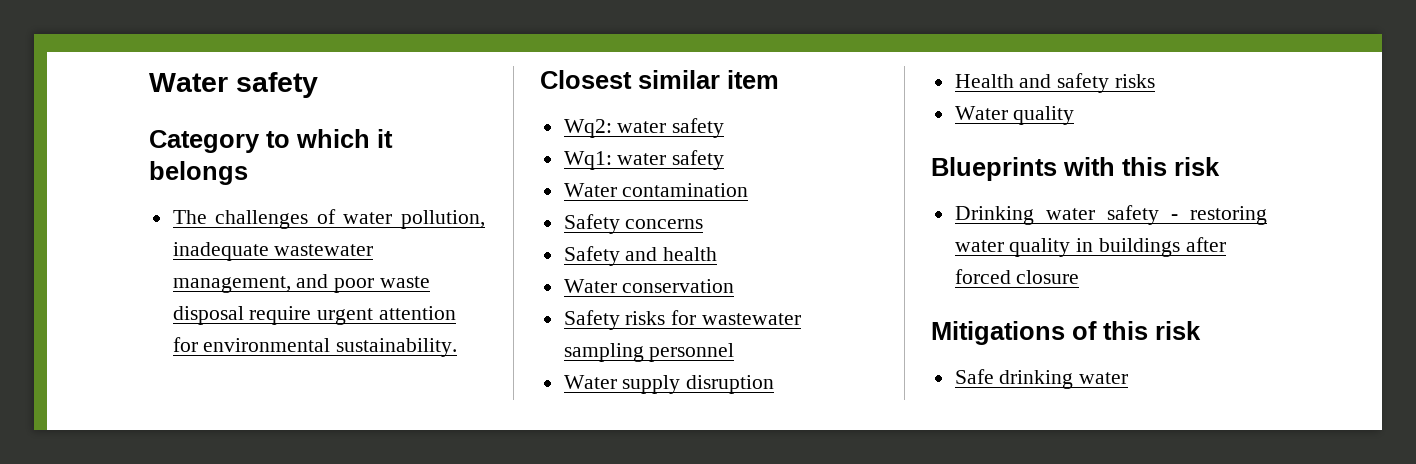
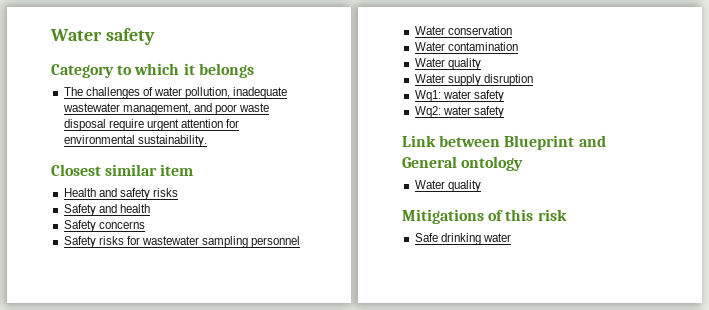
- Wq2: water safety
- Wq1: water safety
- Water contamination
- Safety concerns
+ Health and safety risks
- Water conservation
+ Safety concerns
+ Water conservation
+ Water contamination
+ Water quality
  Water supply disruption
- Health and safety risks
+ Wq1: water safety
+ Wq2: water safety
+ Link between Blueprint and General ontology
  Water quality
- Blueprints with this risk
- Drinking water safety - restoring water quality in buildings after forced closure

